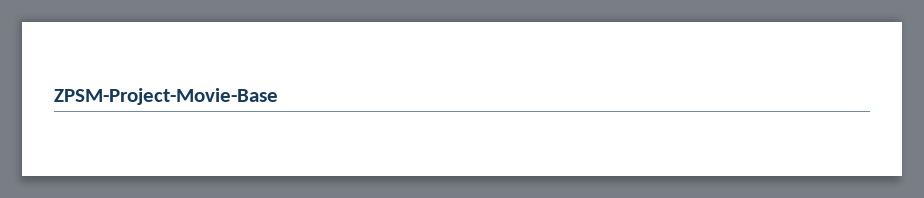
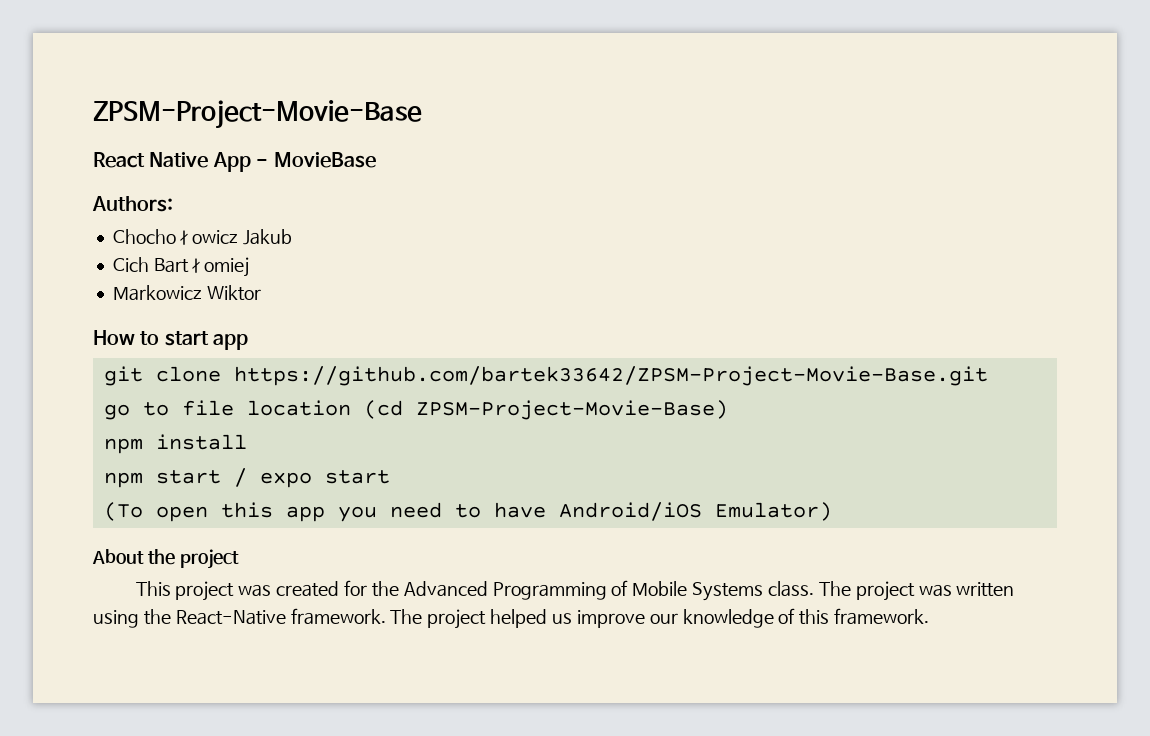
+ React Native App - MovieBase
+ Authors:
+ Chochołowicz Jakub
+ Cich Bartłomiej
+ Markowicz Wiktor
+ How to start app
+ git clone https://github.com/bartek33642/ZPSM-Project-Movie-Base.git
+ go to file location (cd ZPSM-Project-Movie-Base)
+ npm install
+ npm start / expo start
+ (To open this app you need to have Android/iOS Emulator)
+ About the project
+ This project was created for the Advanced Programming of Mobile Systems class. The project was written using the React-Native framework. The project helped us improve our knowledge of this framework.

